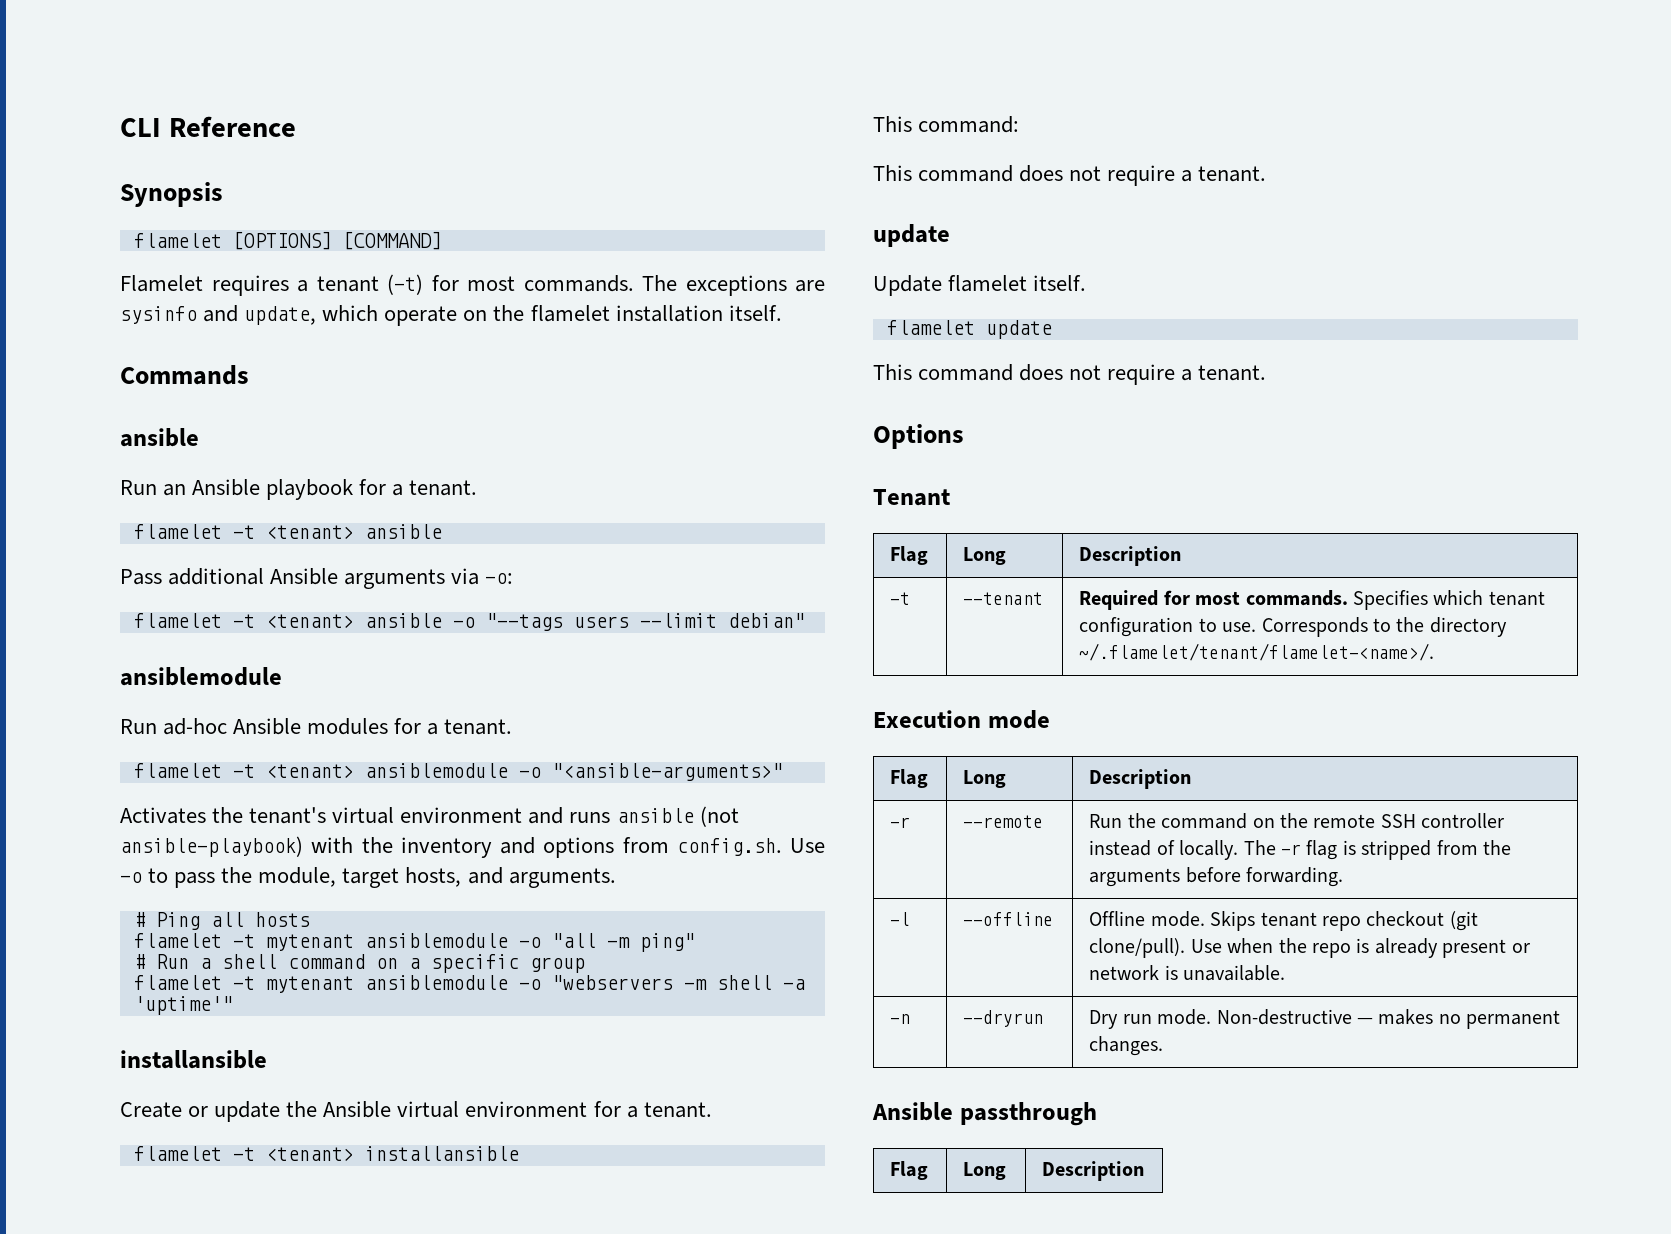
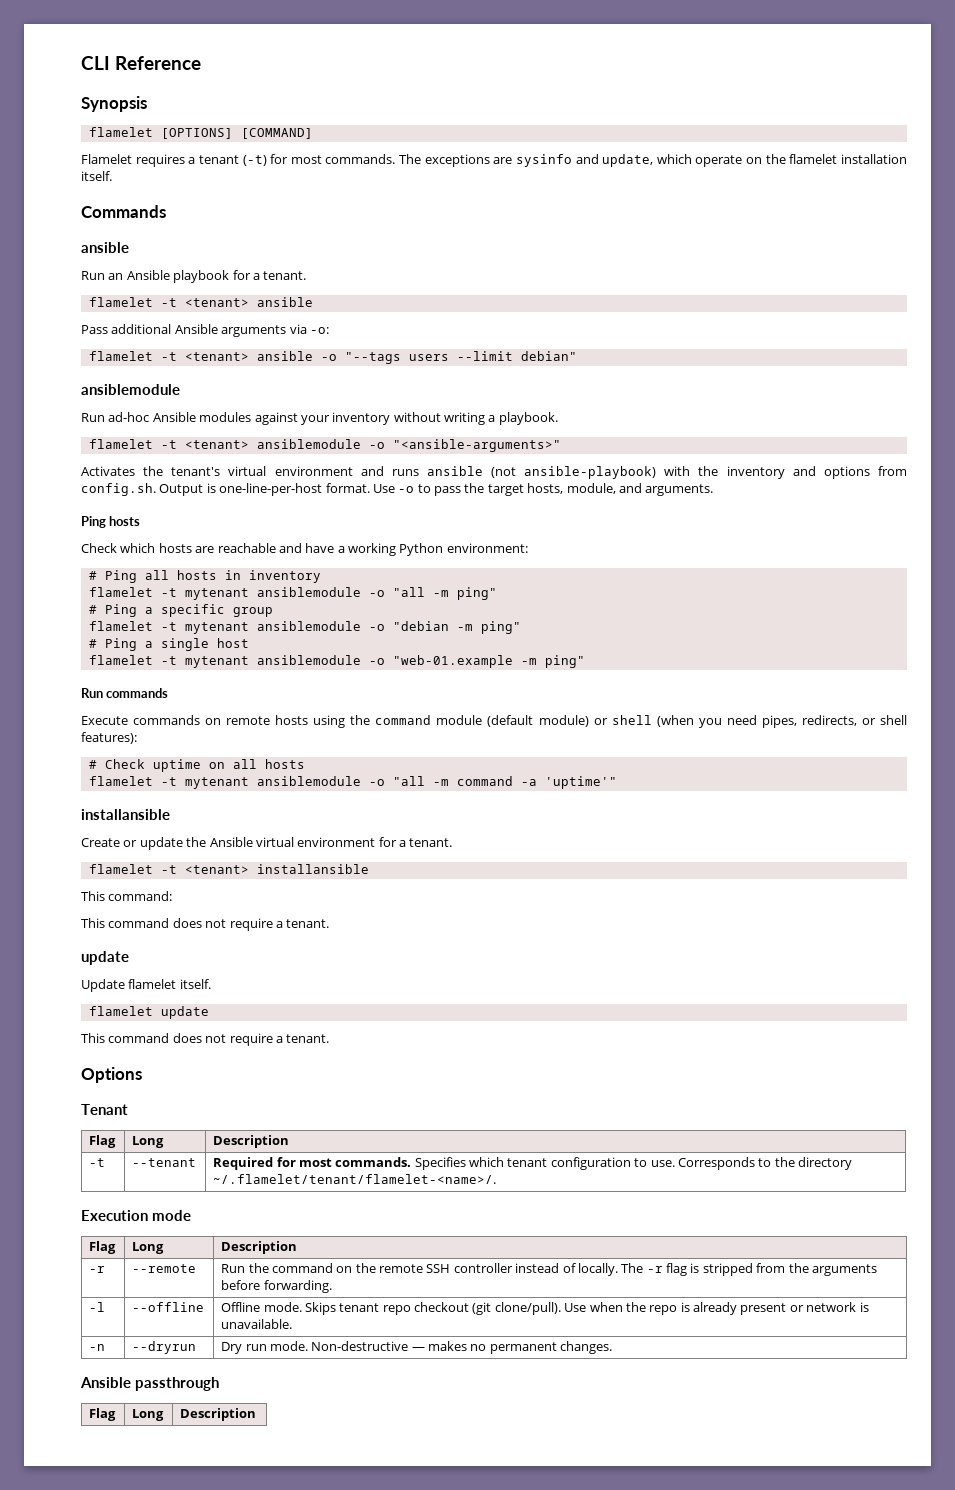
- Run ad-hoc Ansible modules for a tenant.
+ Run ad-hoc Ansible modules against your inventory without writing a playbook.
- Activates the tenant's virtual environment and runs ansible (not ansible-playbook) with the inventory and options from config.sh. Use -o to pass the module, target hosts, and arguments.
+ Activates the tenant's virtual environment and runs ansible (not ansible-playbook) with the inventory and options from config.sh. Output is one-line-per-host format. Use -o to pass the target hosts, module, and arguments.
+ Ping hosts
+ Check which hosts are reachable and have a working Python environment:
- # Ping all hosts
+ # Ping all hosts in inventory
- # Run a shell command on a specific group
+ # Ping a specific group
- flamelet -t mytenant ansiblemodule -o "webservers -m shell -a 'uptime'"
+ flamelet -t mytenant ansiblemodule -o "debian -m ping"
+ # Ping a single host
+ flamelet -t mytenant ansiblemodule -o "web-01.example -m ping"
+ Run commands
+ Execute commands on remote hosts using the command module (default module) or shell (when you need pipes, redirects, or shell features):
+ # Check uptime on all hosts
+ flamelet -t mytenant ansiblemodule -o "all -m command -a 'uptime'"

